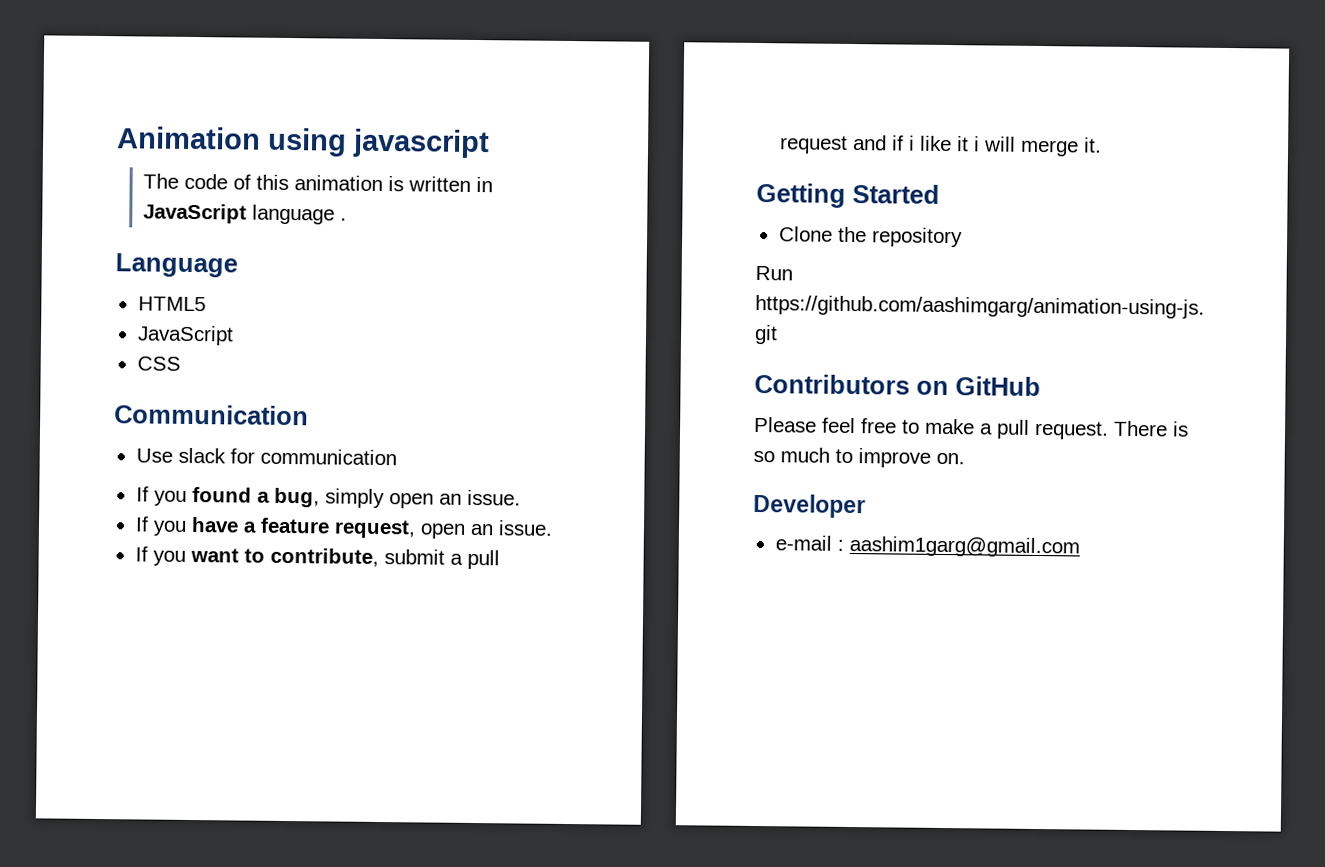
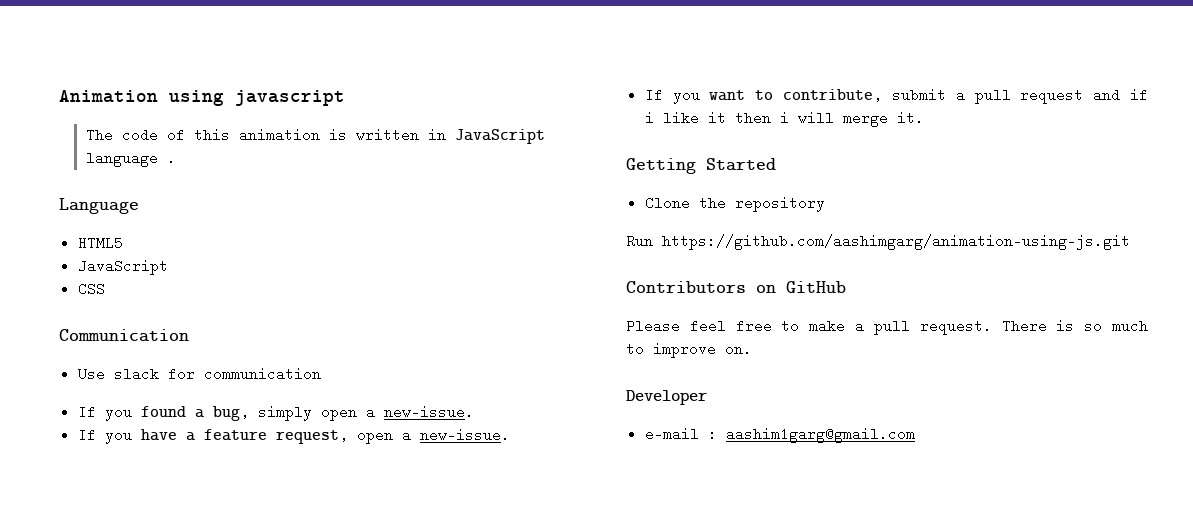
- If you found a bug, simply open an issue.
+ If you found a bug, simply open a new-issue.
- If you have a feature request, open an issue.
+ If you have a feature request, open a new-issue.
- If you want to contribute, submit a pull request and if i like it i will merge it.
+ If you want to contribute, submit a pull request and if i like it then i will merge it.

